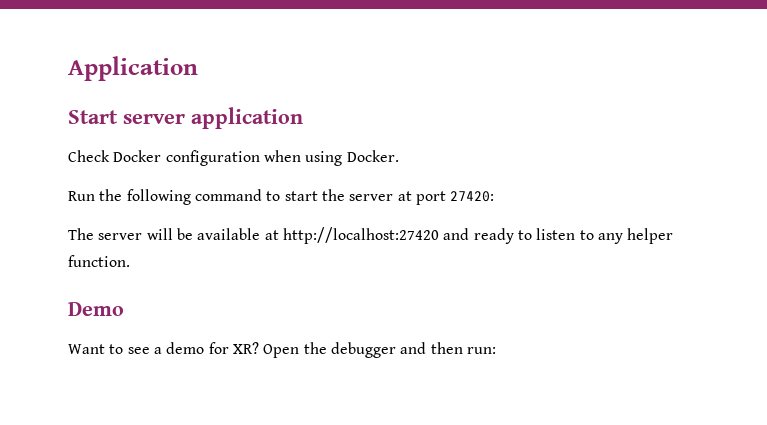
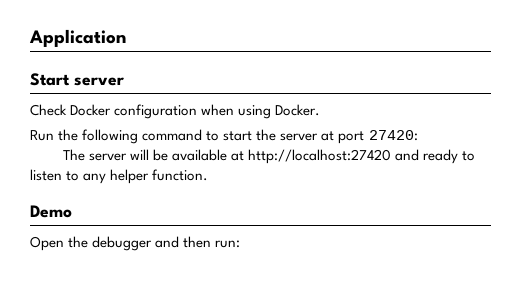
- Start server application
+ Start server
- Want to see a demo for XR?

